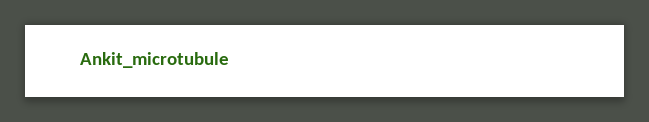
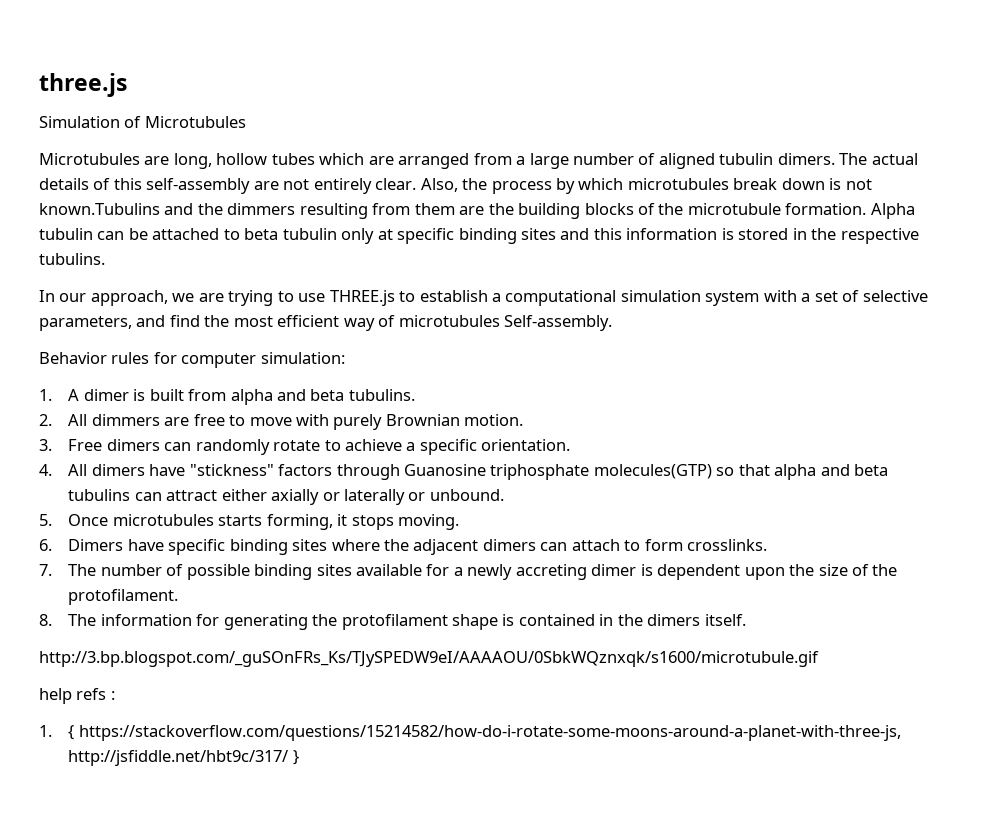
- Ankit_microtubule
+ three.js
+ Simulation of Microtubules
+ Microtubules are long, hollow tubes which are arranged from a large number of aligned tubulin dimers. The actual details of this self-assembly are not entirely clear. Also, the process by which microtubules break down is not known.Tubulins and the dimmers resulting from them are the building blocks of the microtubule formation. Alpha tubulin can be attached to beta tubulin only at specific binding sites and this information is stored in the respective tubulins.
+ In our approach, we are trying to use THREE.js to establish a computational simulation system with a set of selective parameters, and find the most efficient way of microtubules Self-assembly.
+ Behavior rules for computer simulation:
+ 1. A dimer is built from alpha and beta tubulins.
+ 2. All dimmers are free to move with purely Brownian motion.
+ 3. Free dimers can randomly rotate to achieve a specific orientation.
+ 4. All dimers have "stickness" factors through Guanosine triphosphate molecules(GTP) so that alpha and beta tubulins can attract either axially or laterally or unbound.
+ 5. Once microtubules starts forming, it stops moving.
+ 6. Dimers have specific binding sites where the adjacent dimers can attach to form crosslinks.
+ 7. The number of possible binding sites available for a newly accreting dimer is dependent upon the size of the protofilament.
+ 8. The information for generating the protofilament shape is contained in the dimers itself.
+ http://3.bp.blogspot.com/_guSOnFRs_Ks/TJySPEDW9eI/AAAAOU/0SbkWQznxqk/s1600/microtubule.gif
+ help refs :
+ 1. { https://stackoverflow.com/questions/15214582/how-do-i-rotate-some-moons-around-a-planet-with-three-js, http://jsfiddle.net/hbt9c/317/ }

